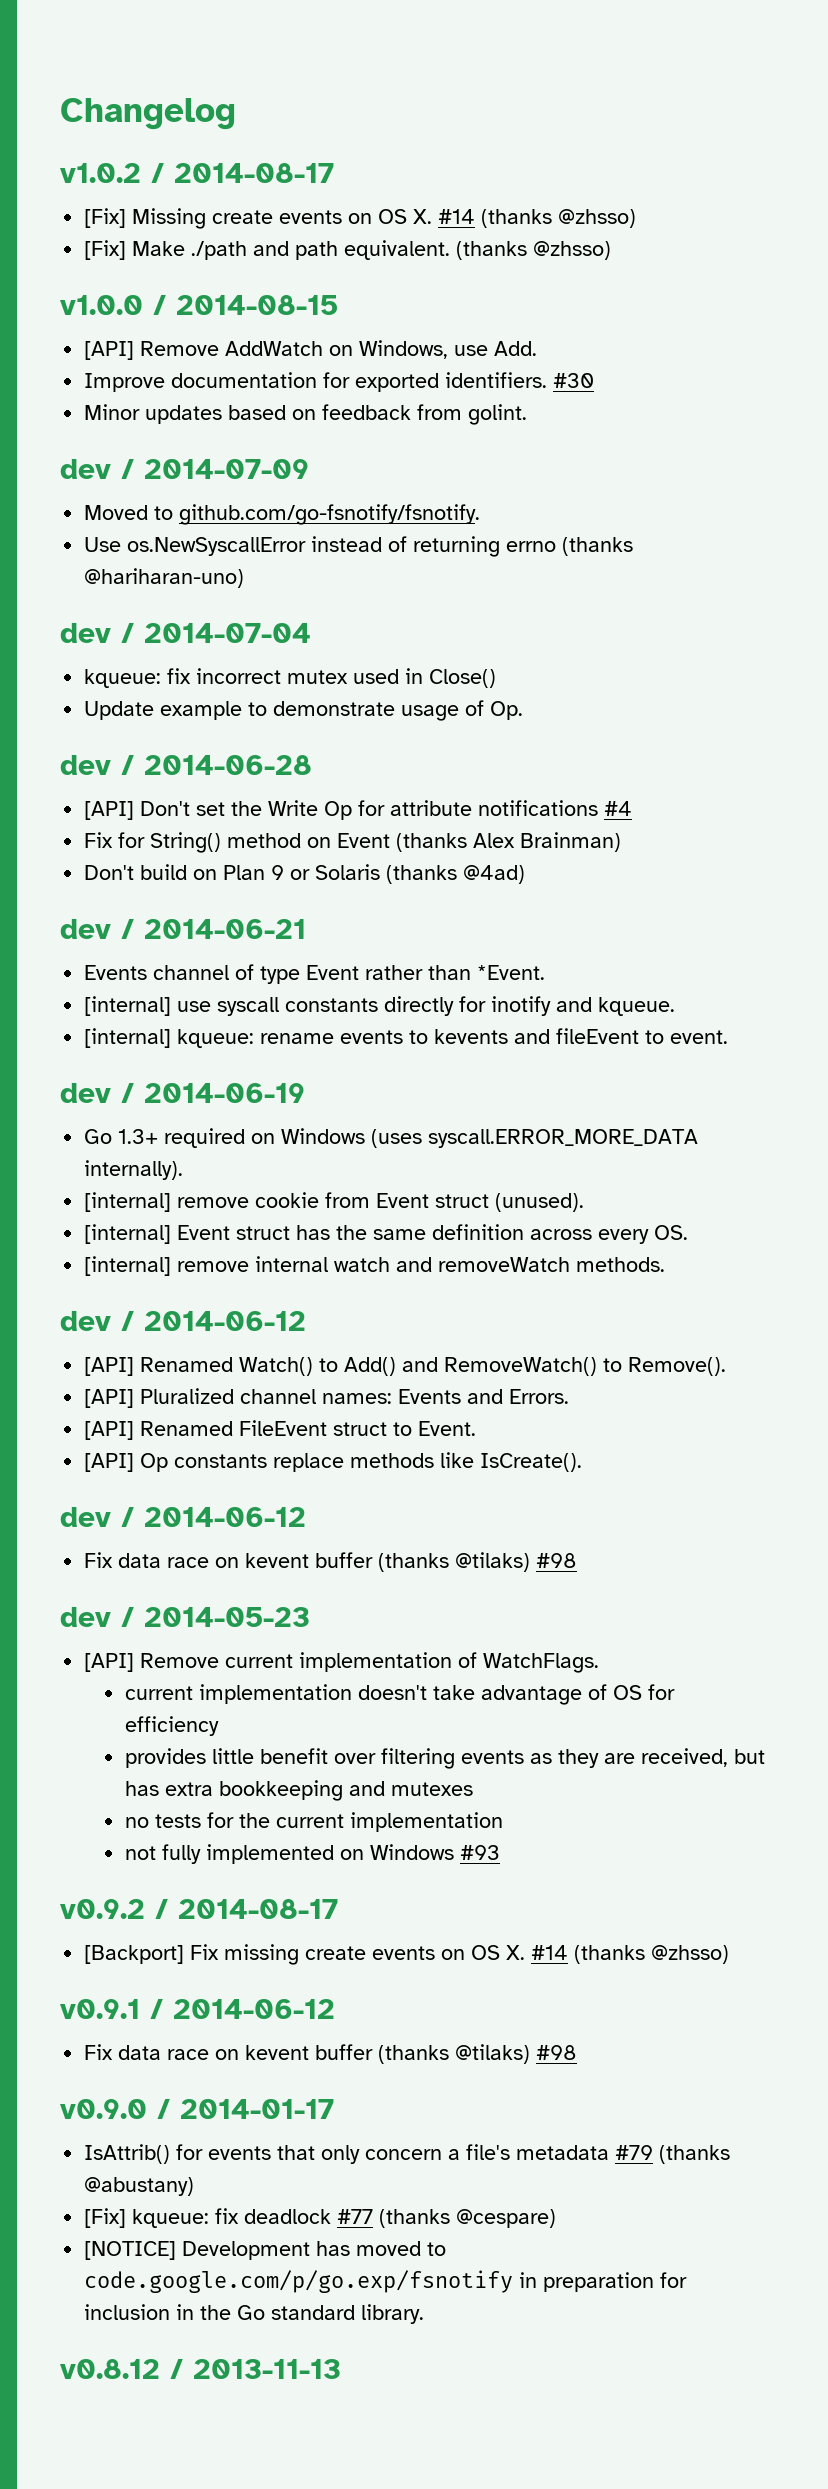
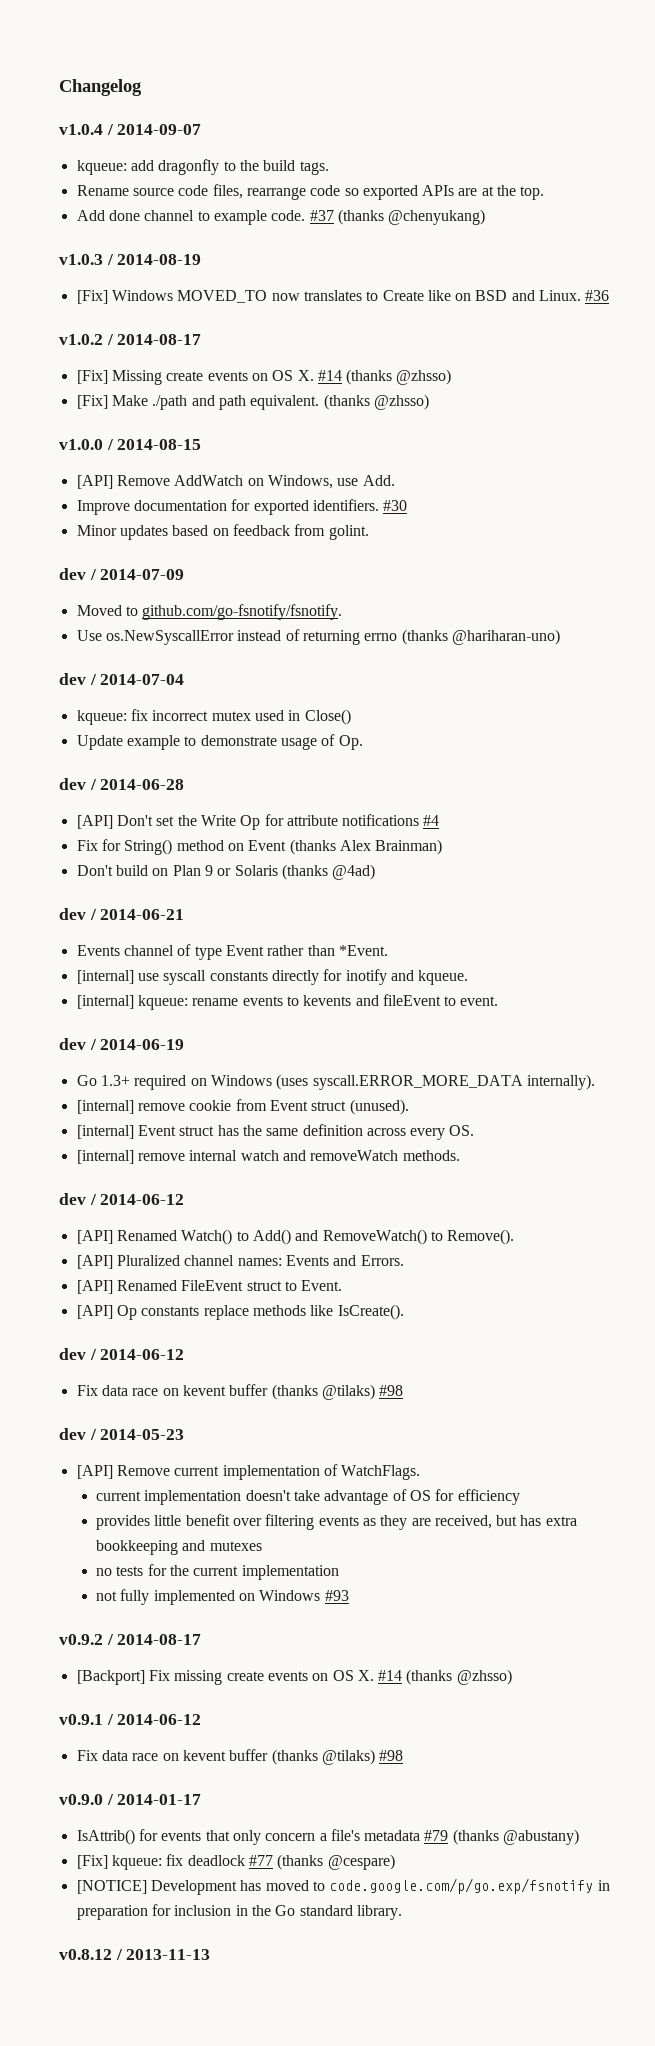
+ v1.0.4 / 2014-09-07
+ kqueue: add dragonfly to the build tags.
+ Rename source code files, rearrange code so exported APIs are at the top.
+ Add done channel to example code. #37 (thanks @chenyukang)
+ v1.0.3 / 2014-08-19
+ [Fix] Windows MOVED_TO now translates to Create like on BSD and Linux. #36

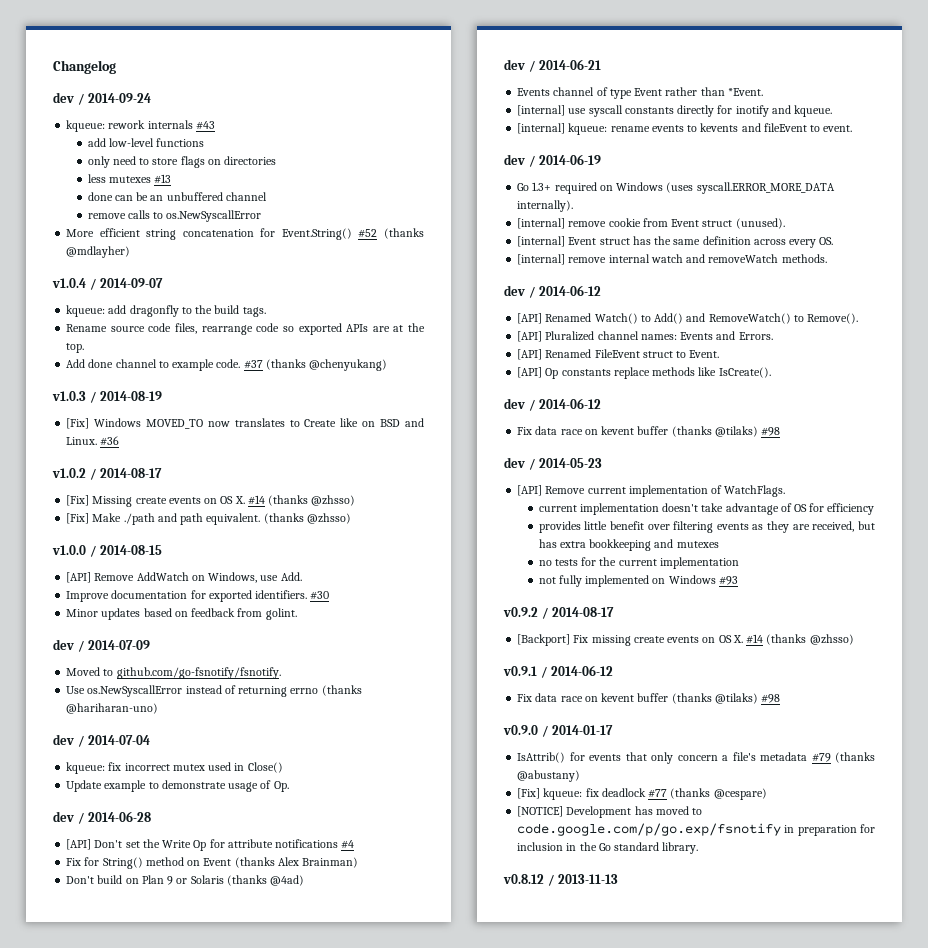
+ dev / 2014-09-24
+ kqueue: rework internals #43
+ add low-level functions
+ only need to store flags on directories
+ less mutexes #13
+ done can be an unbuffered channel
+ remove calls to os.NewSyscallError
+ More efficient string concatenation for Event.String() #52 (thanks @mdlayher)

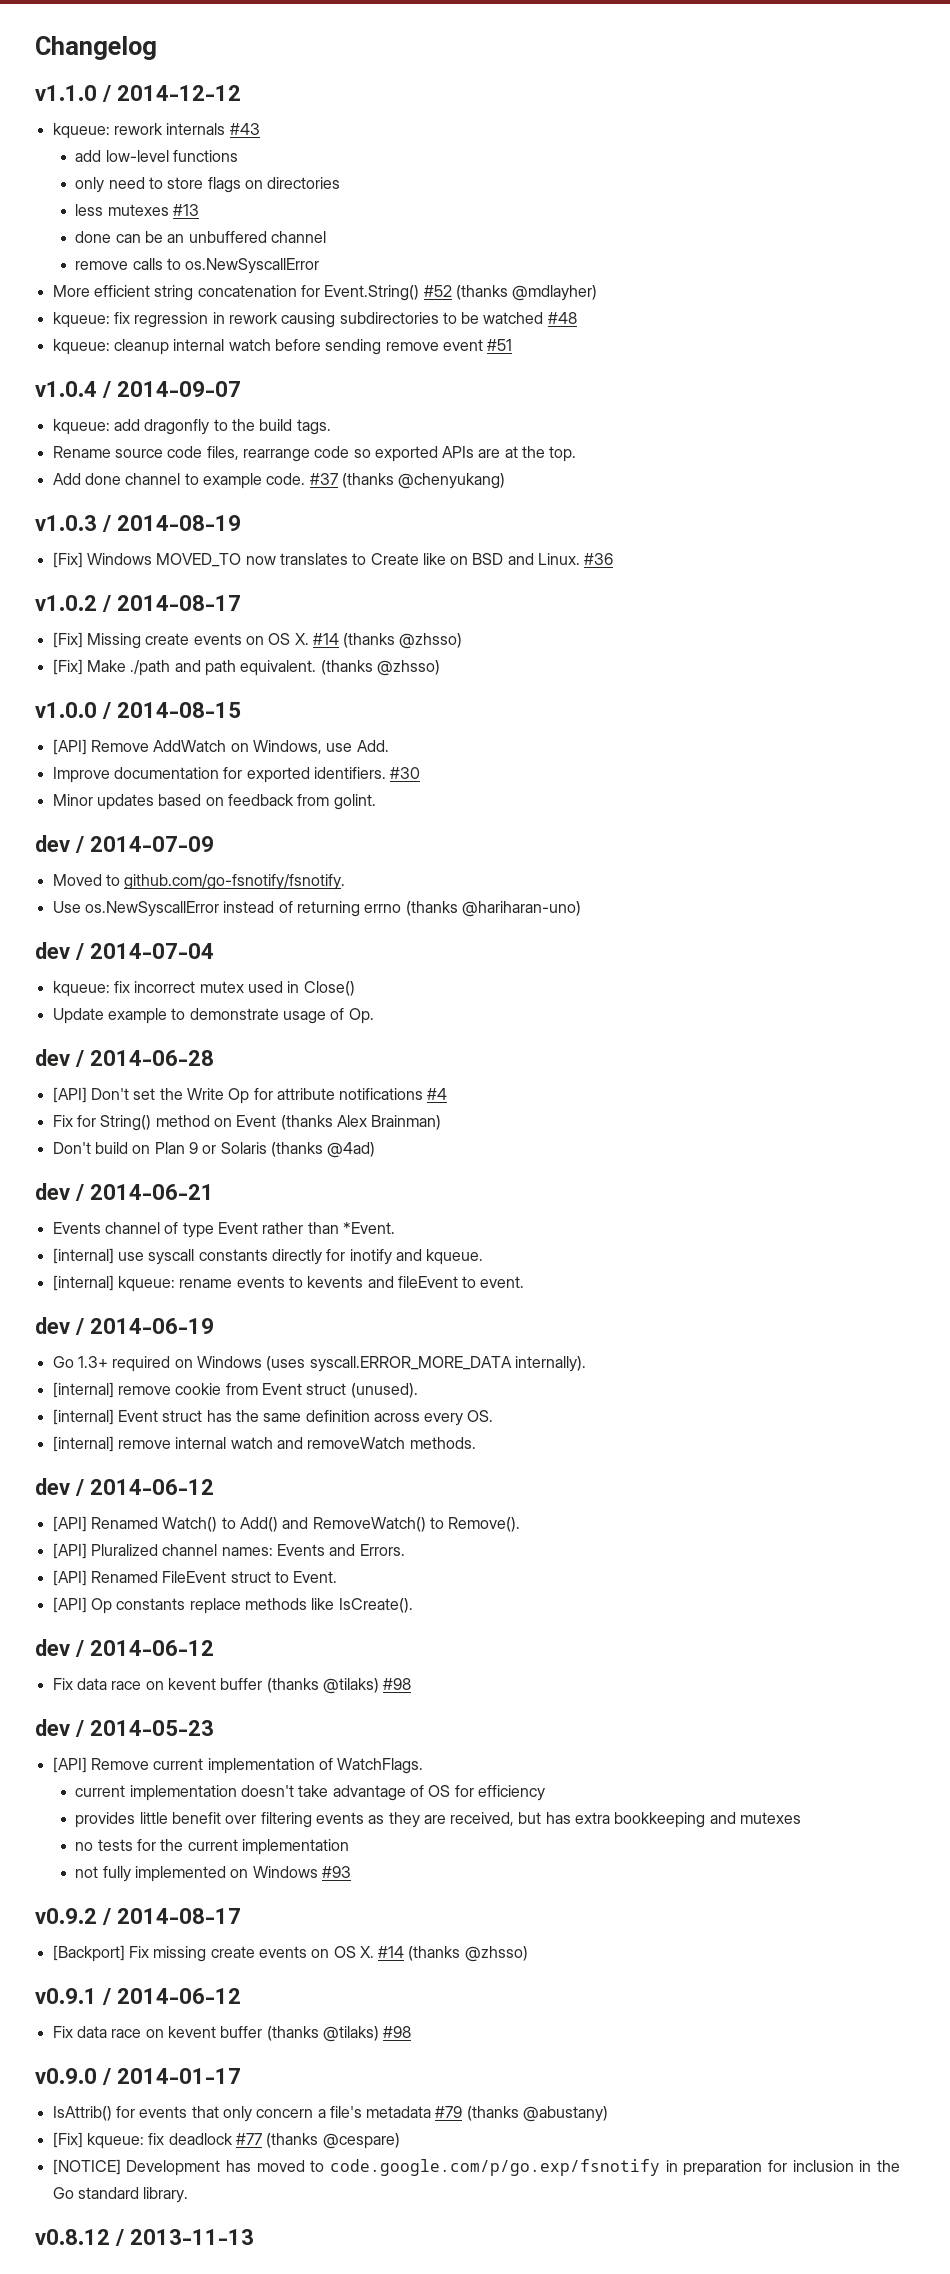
- dev / 2014-09-24
+ v1.1.0 / 2014-12-12
+ kqueue: fix regression in rework causing subdirectories to be watched #48
+ kqueue: cleanup internal watch before sending remove event #51

